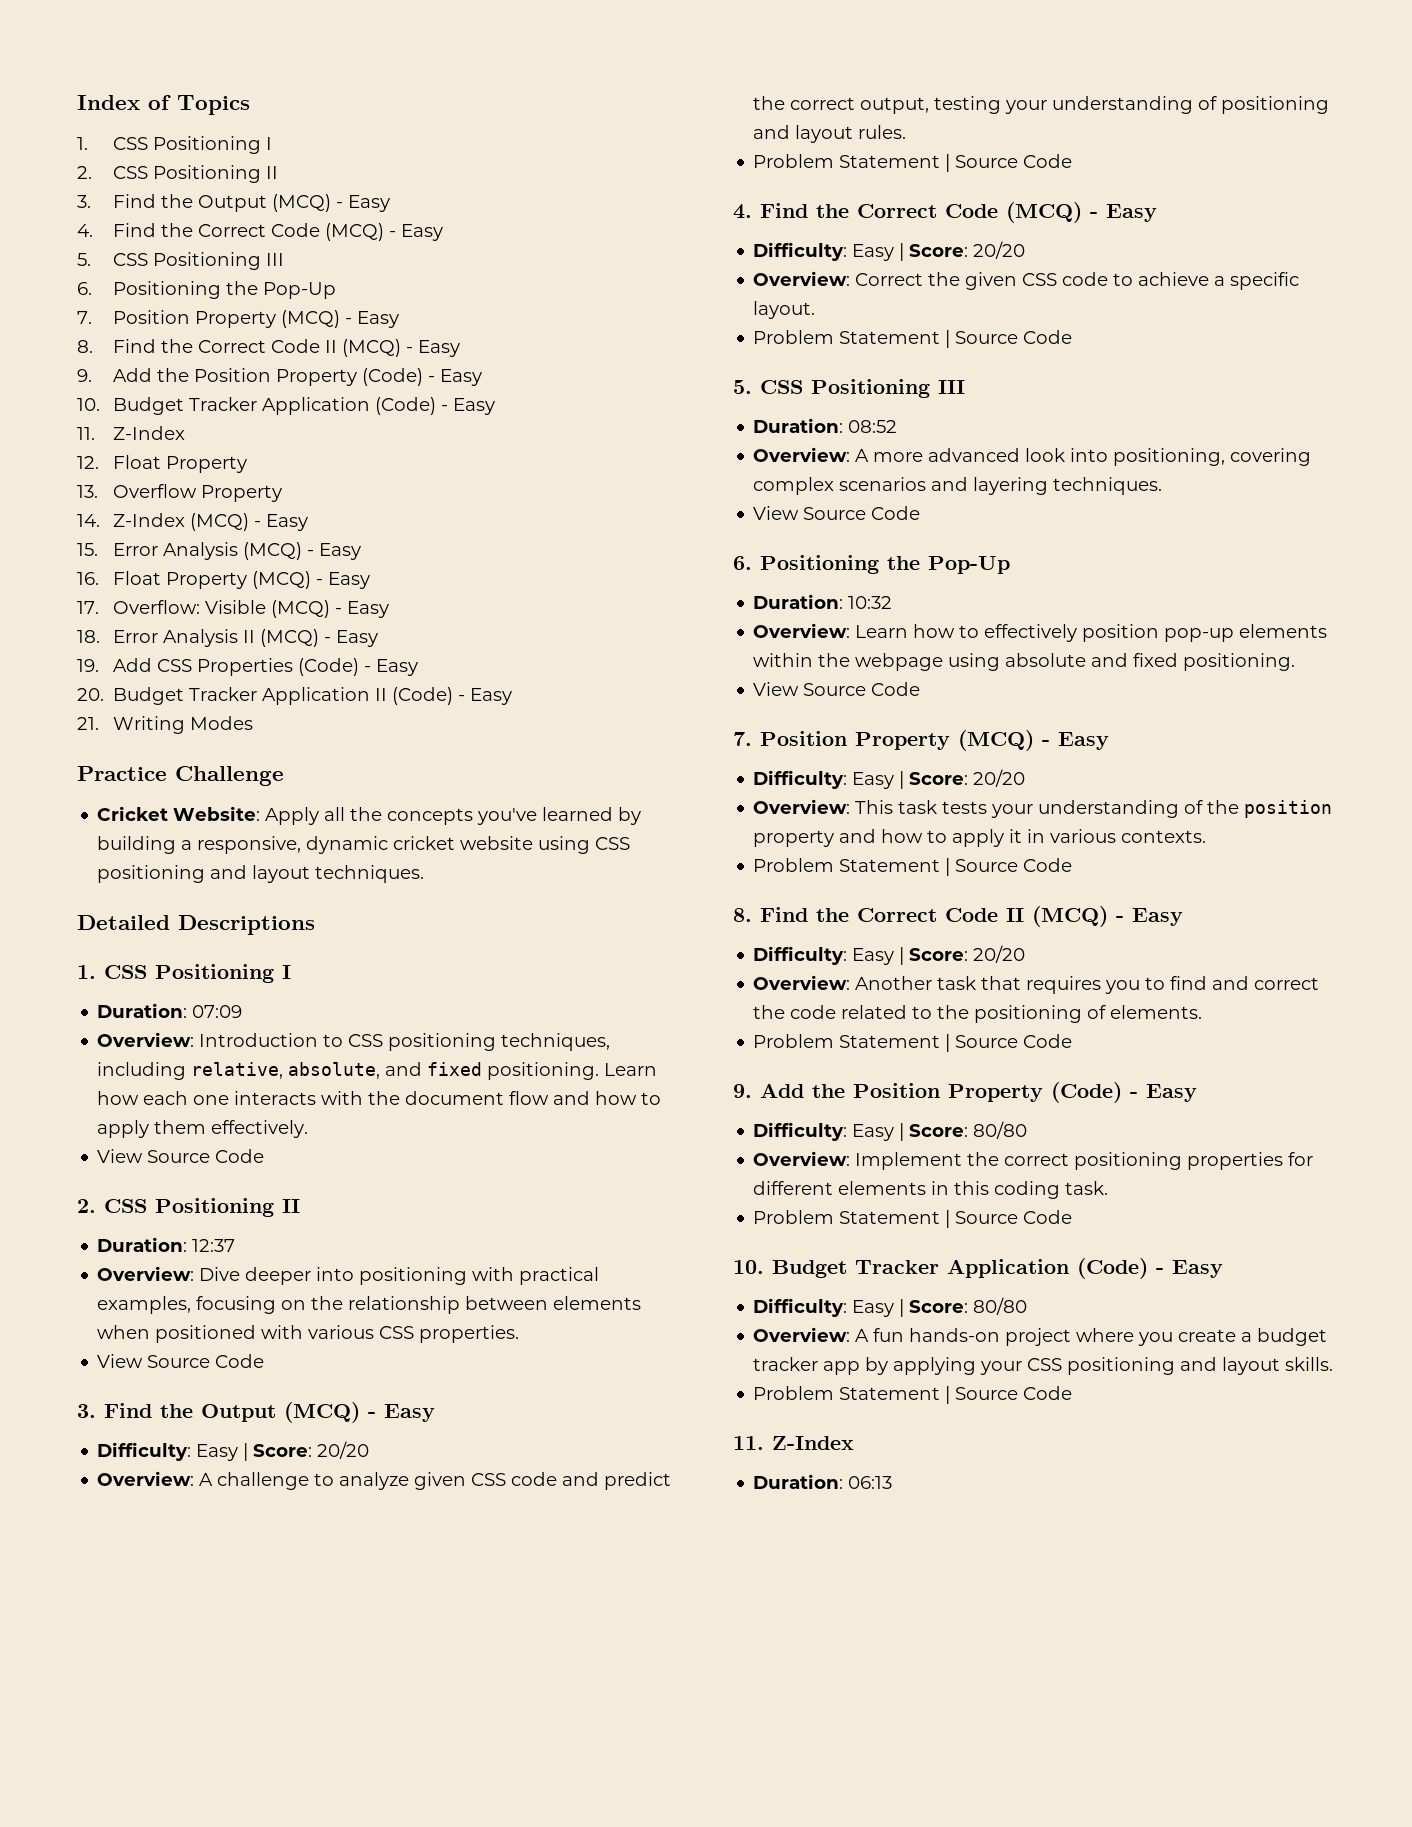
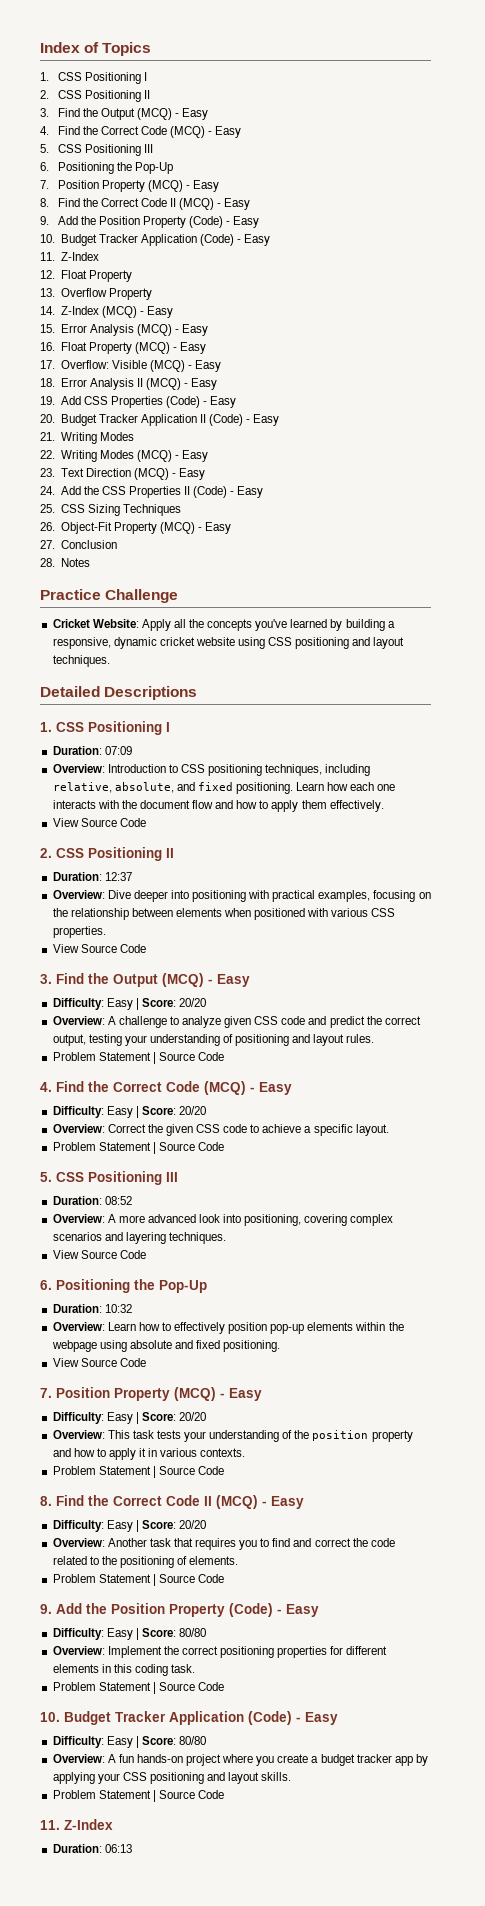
+ 22. Writing Modes (MCQ) - Easy
+ 23. Text Direction (MCQ) - Easy
+ 24. Add the CSS Properties II (Code) - Easy
+ 25. CSS Sizing Techniques
+ 26. Object-Fit Property (MCQ) - Easy
+ 27. Conclusion
+ 28. Notes

